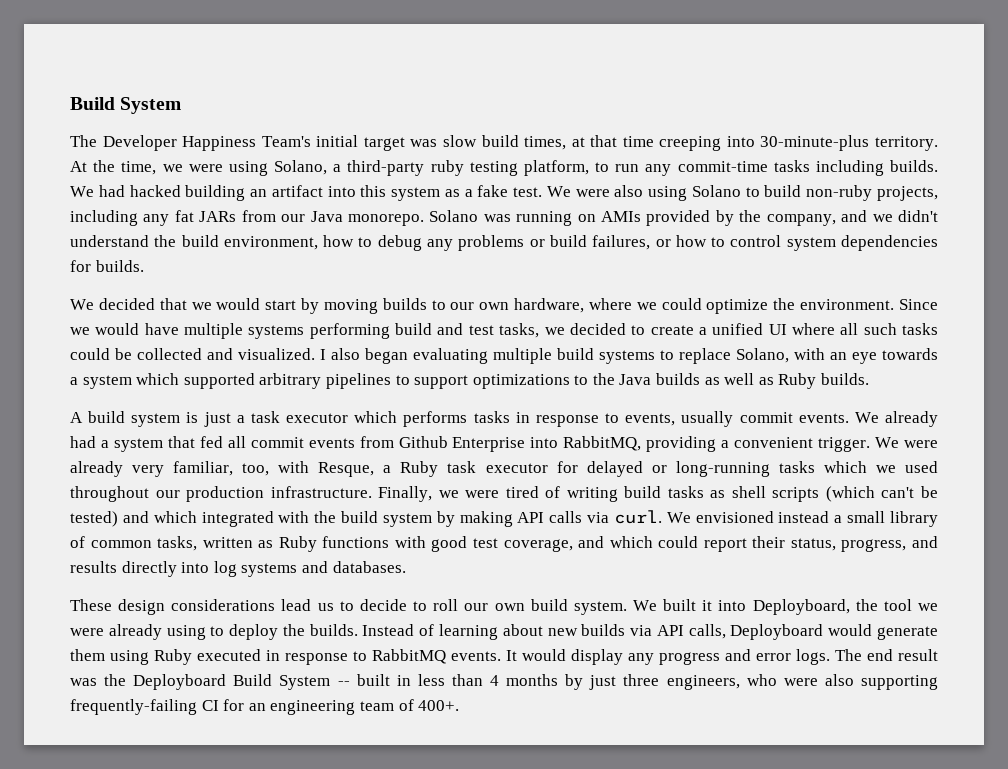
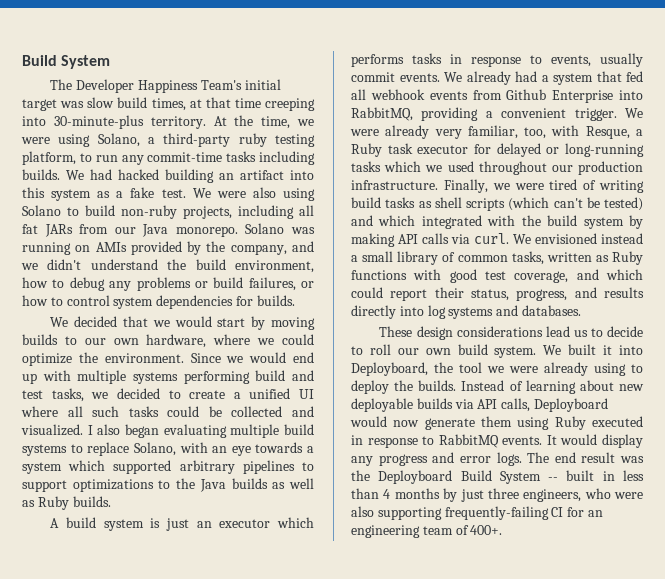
- We were also using Solano to build non-ruby projects, including any fat JARs from our Java monorepo.
+ We were also using Solano to build non-ruby projects, including all fat JARs from our Java monorepo.
- Since we would have multiple systems performing build and test tasks, we decided to create a unified UI where all such tasks could be collected and visualized.
+ Since we would end up with multiple systems performing build and test tasks, we decided to create a unified UI where all such tasks could be collected and visualized.
- A build system is just a task executor which performs tasks in response to events, usually commit events.
+ A build system is just an executor which performs tasks in response to events, usually commit events.
- We already had a system that fed all commit events from Github Enterprise into RabbitMQ, providing a convenient trigger.
+ We already had a system that fed all webhook events from Github Enterprise into RabbitMQ, providing a convenient trigger.
- Instead of learning about new builds via API calls, Deployboard would generate them using Ruby executed in response to RabbitMQ events.
+ Instead of learning about new deployable builds via API calls, Deployboard would now generate them using Ruby executed in response to RabbitMQ events.

